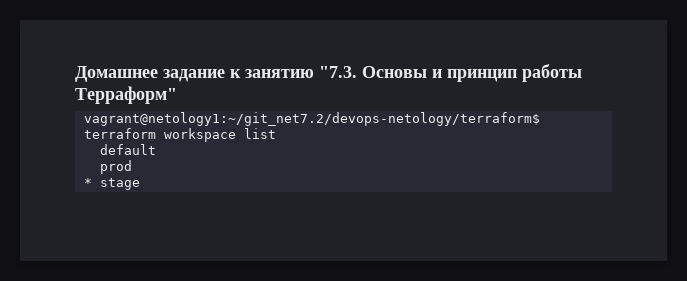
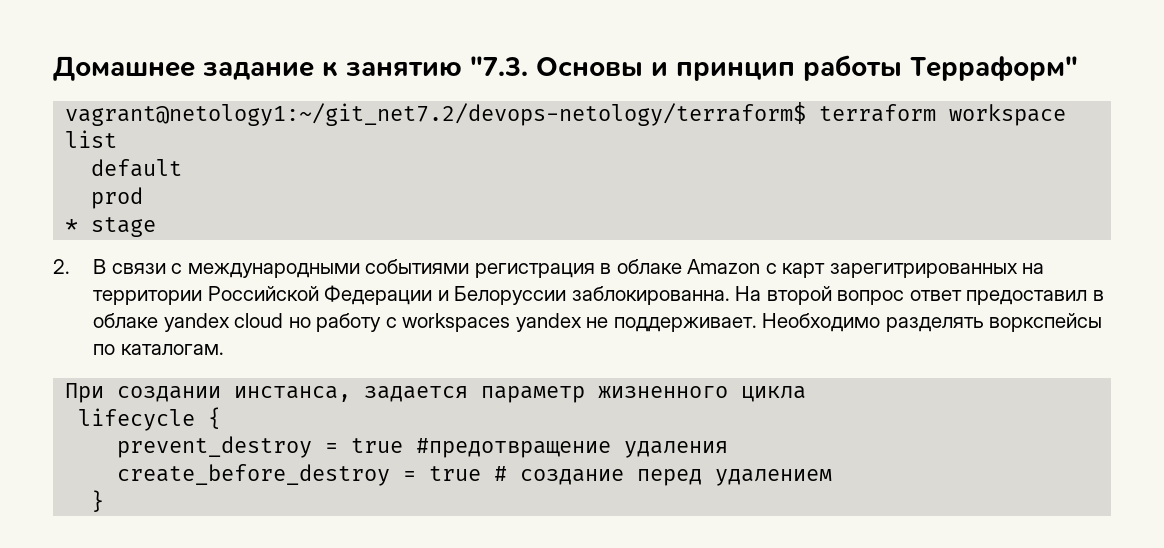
+ 2. В связи с международными событиями регистрация в облаке Amazon с карт зарегитрированных на территории Российской Федерации и Белоруссии заблокированна. На второй вопрос ответ предоставил в облаке yandex cloud но работу с workspaces yandex не поддерживает. Необходимо разделять воркспейсы по каталогам.
+ При создании инстанса, задается параметр жизненного цикла
+ lifecycle {
+ prevent_destroy = true #предотвращение удаления
+ create_before_destroy = true # создание перед удалением
+ }

